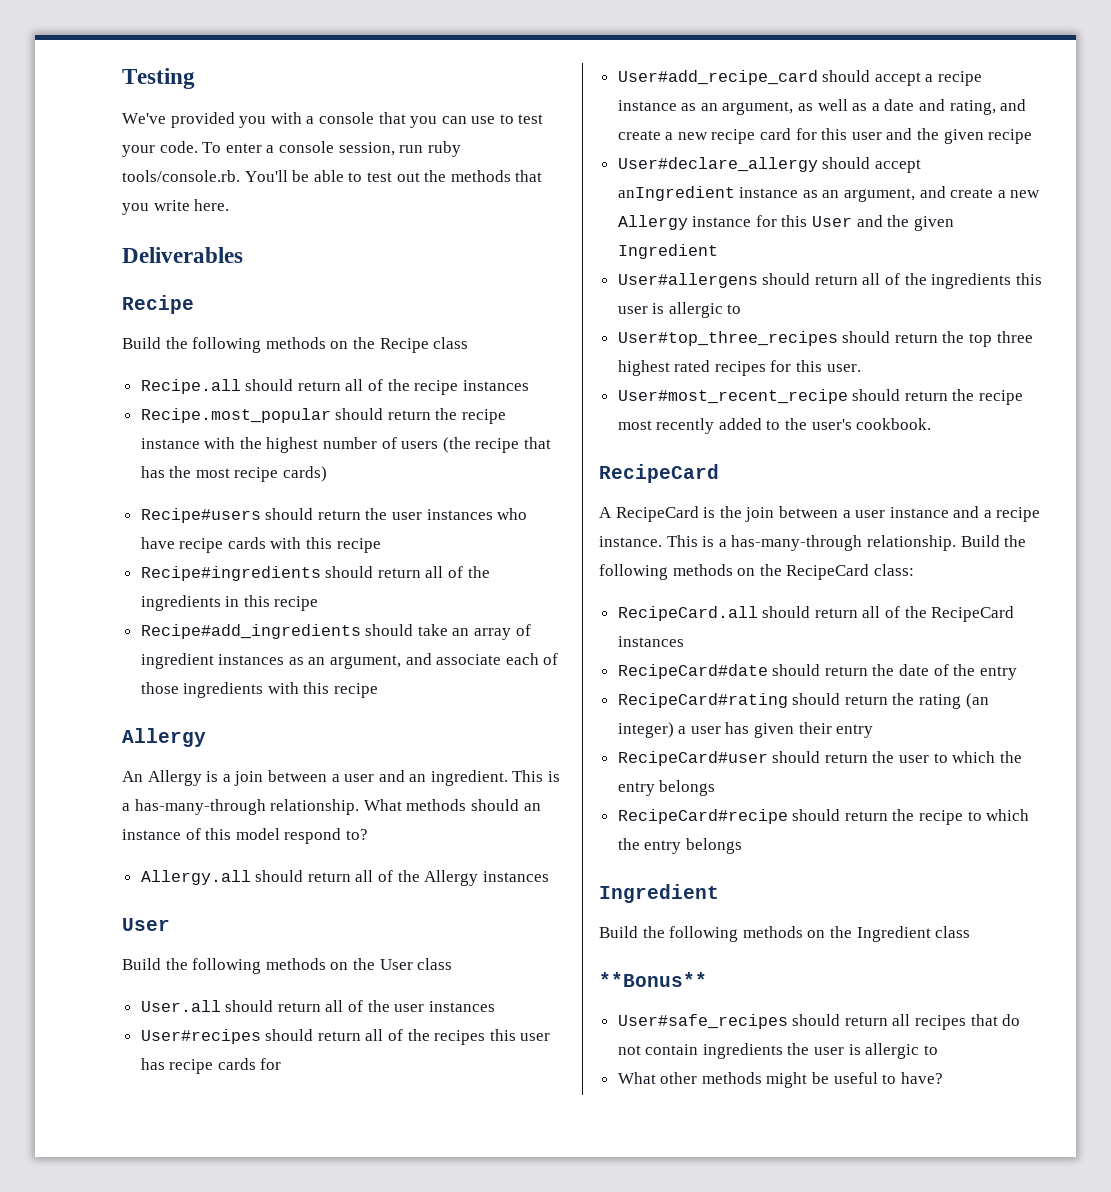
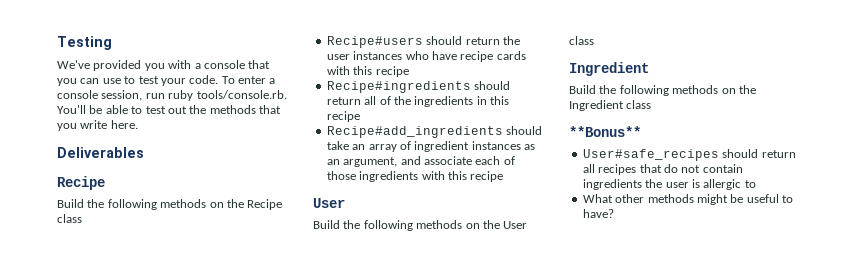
- Recipe.all should return all of the recipe instances
- Recipe.most_popular should return the recipe instance with the highest number of users (the recipe that has the most recipe cards)
  Recipe#add_ingredients should take an array of ingredient instances as an argument, and associate each of those ingredients with this recipe
- Allergy
- An Allergy is a join between a user and an ingredient. This is a has-many-through relationship. What methods should an instance of this model respond to?
- Allergy.all should return all of the Allergy instances
- User.all should return all of the user instances
- User#recipes should return all of the recipes this user has recipe cards for
- User#add_recipe_card should accept a recipe instance as an argument, as well as a date and rating, and create a new recipe card for this user and the given recipe
- User#declare_allergy should accept anIngredient instance as an argument, and create a new Allergy instance for this User and the given Ingredient
- User#allergens should return all of the ingredients this user is allergic to
- User#top_three_recipes should return the top three highest rated recipes for this user.
- User#most_recent_recipe should return the recipe most recently added to the user's cookbook.
- RecipeCard
- A RecipeCard is the join between a user instance and a recipe instance. This is a has-many-through relationship. Build the following methods on the RecipeCard class:
- RecipeCard.all should return all of the RecipeCard instances
- RecipeCard#date should return the date of the entry
- RecipeCard#rating should return the rating (an integer) a user has given their entry
- RecipeCard#user should return the user to which the entry belongs
- RecipeCard#recipe should return the recipe to which the entry belongs

